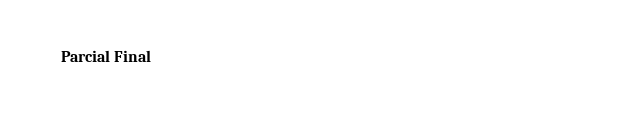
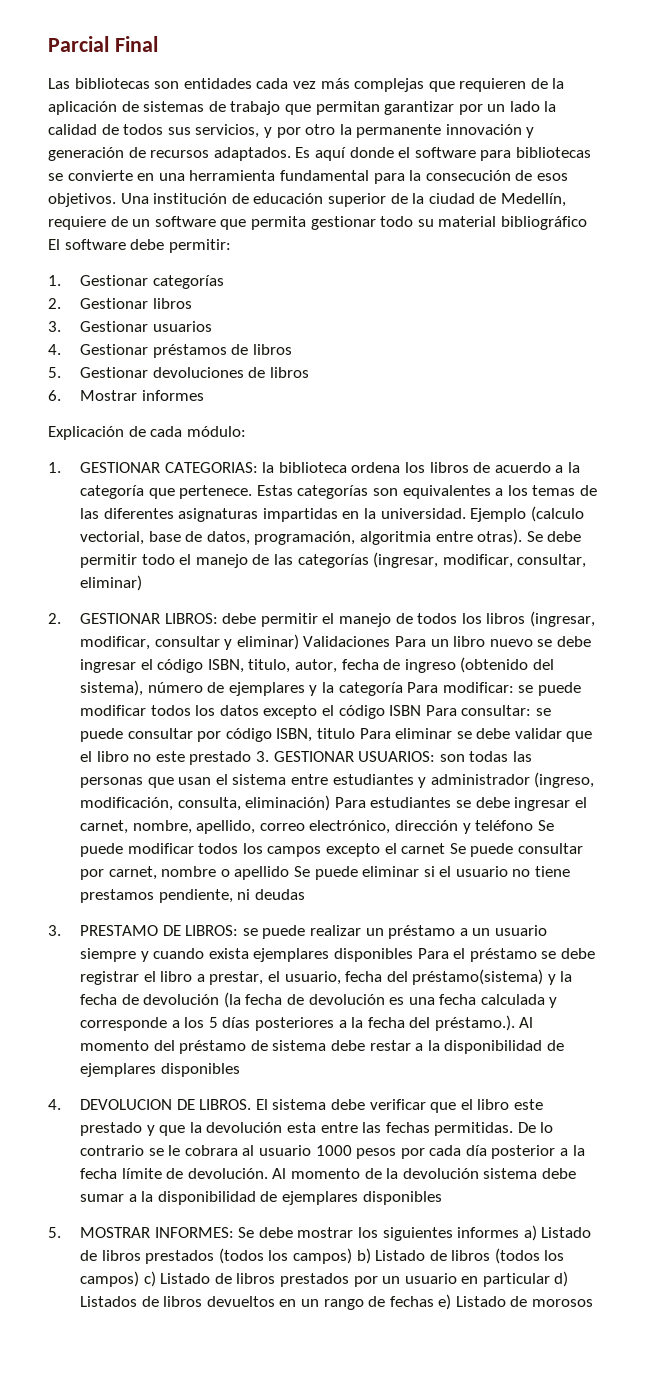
+ Las bibliotecas son entidades cada vez más complejas que requieren de la aplicación de sistemas de trabajo que permitan garantizar por un lado la calidad de todos sus servicios, y por otro la permanente innovación y generación de recursos adaptados. Es aquí donde el software para bibliotecas se convierte en una herramienta fundamental para la consecución de esos objetivos. Una institución de educación superior de la ciudad de Medellín, requiere de un software que permita gestionar todo su material bibliográfico El software debe permitir:
+ 1. Gestionar categorías
+ 2. Gestionar libros
+ 3. Gestionar usuarios
+ 4. Gestionar préstamos de libros
+ 5. Gestionar devoluciones de libros
+ 6. Mostrar informes
+ Explicación de cada módulo:
+ 1. GESTIONAR CATEGORIAS: la biblioteca ordena los libros de acuerdo a la categoría que pertenece. Estas categorías son equivalentes a los temas de las diferentes asignaturas impartidas en la universidad. Ejemplo (calculo vectorial, base de datos, programación, algoritmia entre otras). Se debe permitir todo el manejo de las categorías (ingresar, modificar, consultar, eliminar)
+ 2. GESTIONAR LIBROS: debe permitir el manejo de todos los libros (ingresar, modificar, consultar y eliminar) Validaciones Para un libro nuevo se debe ingresar el código ISBN, titulo, autor, fecha de ingreso (obtenido del sistema), número de ejemplares y la categoría Para modificar: se puede modificar todos los datos excepto el código ISBN Para consultar: se puede consultar por código ISBN, titulo Para eliminar se debe validar que el libro no este prestado 3. GESTIONAR USUARIOS: son todas las personas que usan el sistema entre estudiantes y administrador (ingreso, modificación, consulta, eliminación) Para estudiantes se debe ingresar el carnet, nombre, apellido, correo electrónico, dirección y teléfono Se puede modificar todos los campos excepto el carnet Se puede consultar por carnet, nombre o apellido Se puede eliminar si el usuario no tiene prestamos pendiente, ni deudas
+ 3. PRESTAMO DE LIBROS: se puede realizar un préstamo a un usuario siempre y cuando exista ejemplares disponibles Para el préstamo se debe registrar el libro a prestar, el usuario, fecha del préstamo(sistema) y la fecha de devolución (la fecha de devolución es una fecha calculada y corresponde a los 5 días posteriores a la fecha del préstamo.). Al momento del préstamo de sistema debe restar a la disponibilidad de ejemplares disponibles
+ 4. DEVOLUCION DE LIBROS. El sistema debe verificar que el libro este prestado y que la devolución esta entre las fechas permitidas. De lo contrario se le cobrara al usuario 1000 pesos por cada día posterior a la fecha límite de devolución. Al momento de la devolución sistema debe sumar a la disponibilidad de ejemplares disponibles
+ 5. MOSTRAR INFORMES: Se debe mostrar los siguientes informes a) Listado de libros prestados (todos los campos) b) Listado de libros (todos los campos) c) Listado de libros prestados por un usuario en particular d) Listados de libros devueltos en un rango de fechas e) Listado de morosos

